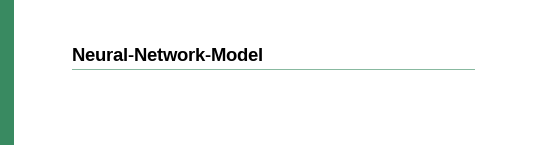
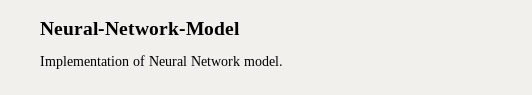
+ Implementation of Neural Network model.

